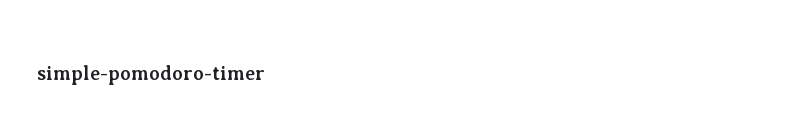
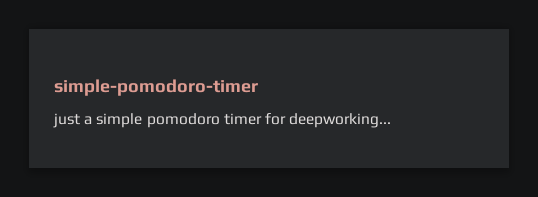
+ just a simple pomodoro timer for deepworking...

